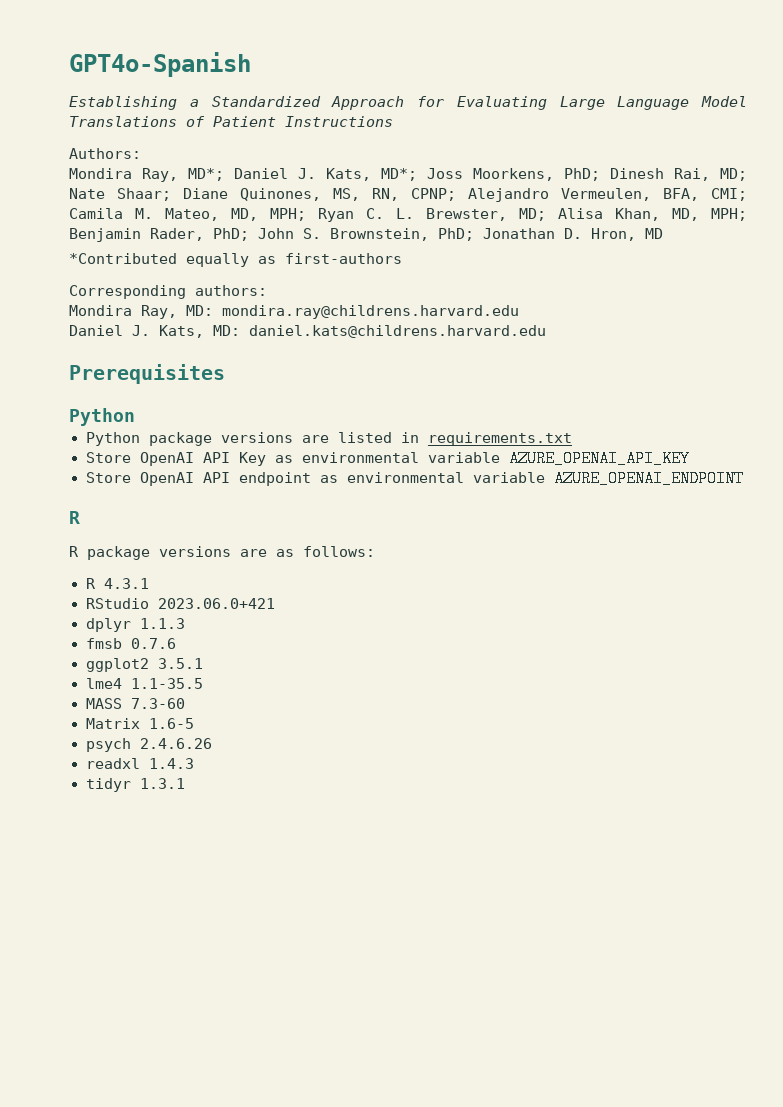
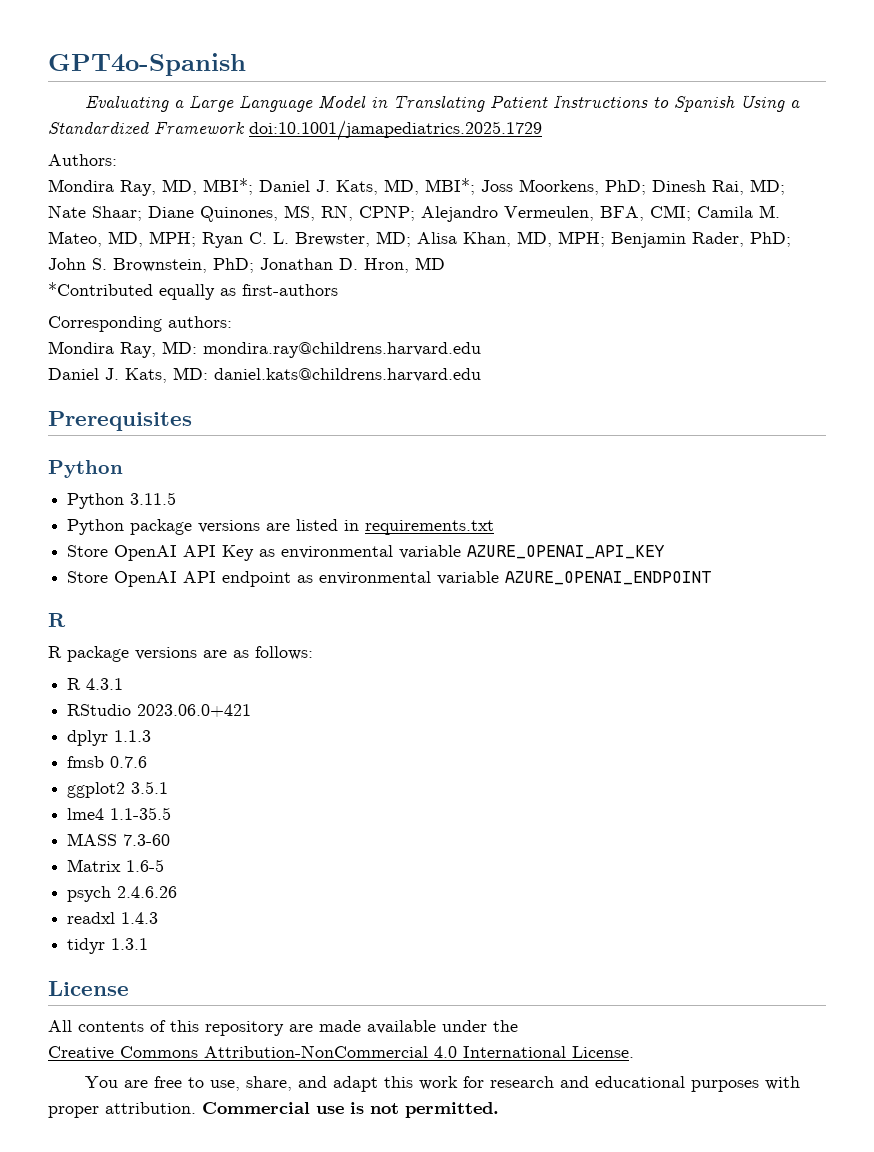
- Establishing a Standardized Approach for Evaluating Large Language Model Translations of Patient Instructions
+ Evaluating a Large Language Model in Translating Patient Instructions to Spanish Using a Standardized Framework doi:10.1001/jamapediatrics.2025.1729
- Mondira Ray, MD*; Daniel J. Kats, MD*; Joss Moorkens, PhD; Dinesh Rai, MD; Nate Shaar; Diane Quinones, MS, RN, CPNP; Alejandro Vermeulen, BFA, CMI; Camila M. Mateo, MD, MPH; Ryan C. L. Brewster, MD; Alisa Khan, MD, MPH; Benjamin Rader, PhD; John S. Brownstein, PhD; Jonathan D. Hron, MD
+ Mondira Ray, MD, MBI*; Daniel J. Kats, MD, MBI*; Joss Moorkens, PhD; Dinesh Rai, MD; Nate Shaar; Diane Quinones, MS, RN, CPNP; Alejandro Vermeulen, BFA, CMI; Camila M. Mateo, MD, MPH; Ryan C. L. Brewster, MD; Alisa Khan, MD, MPH; Benjamin Rader, PhD; John S. Brownstein, PhD; Jonathan D. Hron, MD
+ Python 3.11.5
+ License
+ All contents of this repository are made available under the
+ Creative Commons Attribution-NonCommercial 4.0 International License.
+ You are free to use, share, and adapt this work for research and educational purposes with proper attribution. Commercial use is not permitted.

